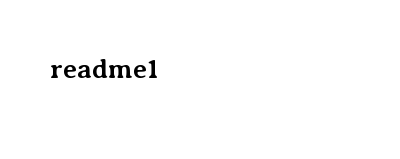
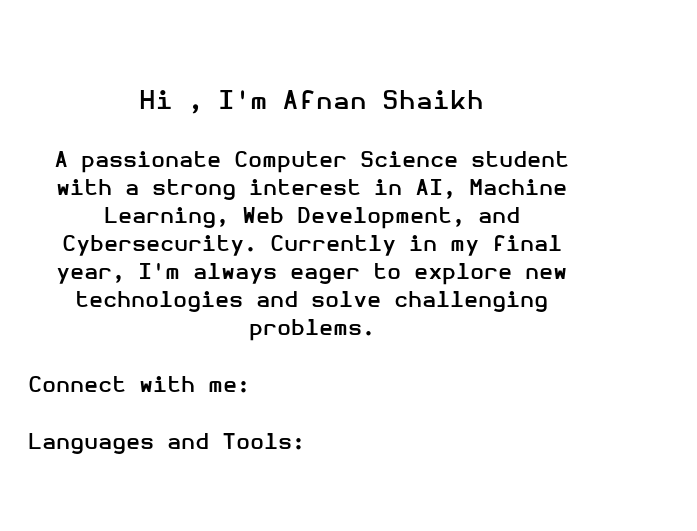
- readme1
+ Hi , I'm Afnan Shaikh
+ A passionate Computer Science student with a strong interest in AI, Machine Learning, Web Development, and Cybersecurity. Currently in my final year, I'm always eager to explore new technologies and solve challenging problems.
+ Connect with me:
+ Languages and Tools:

